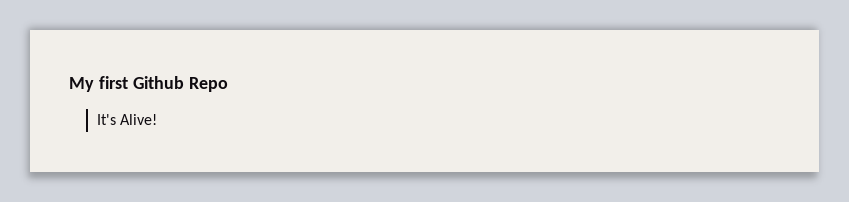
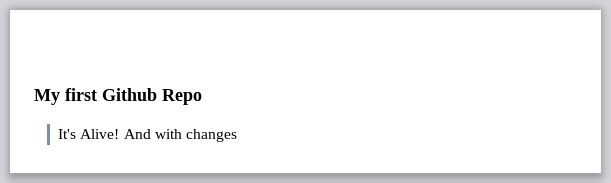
+ And with changes

